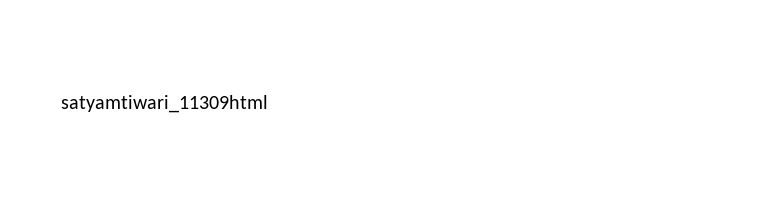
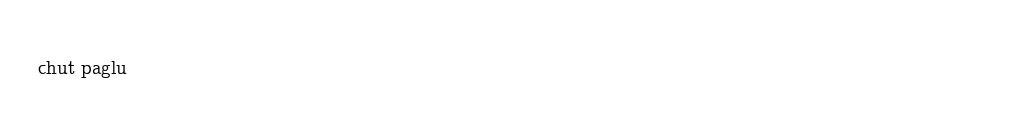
- satyamtiwari_11309html
+ chut paglu

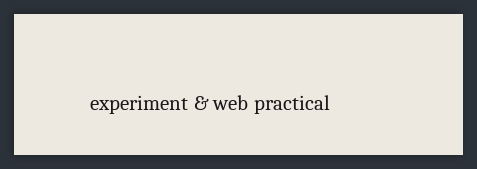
- chut paglu
+ experiment & web practical

